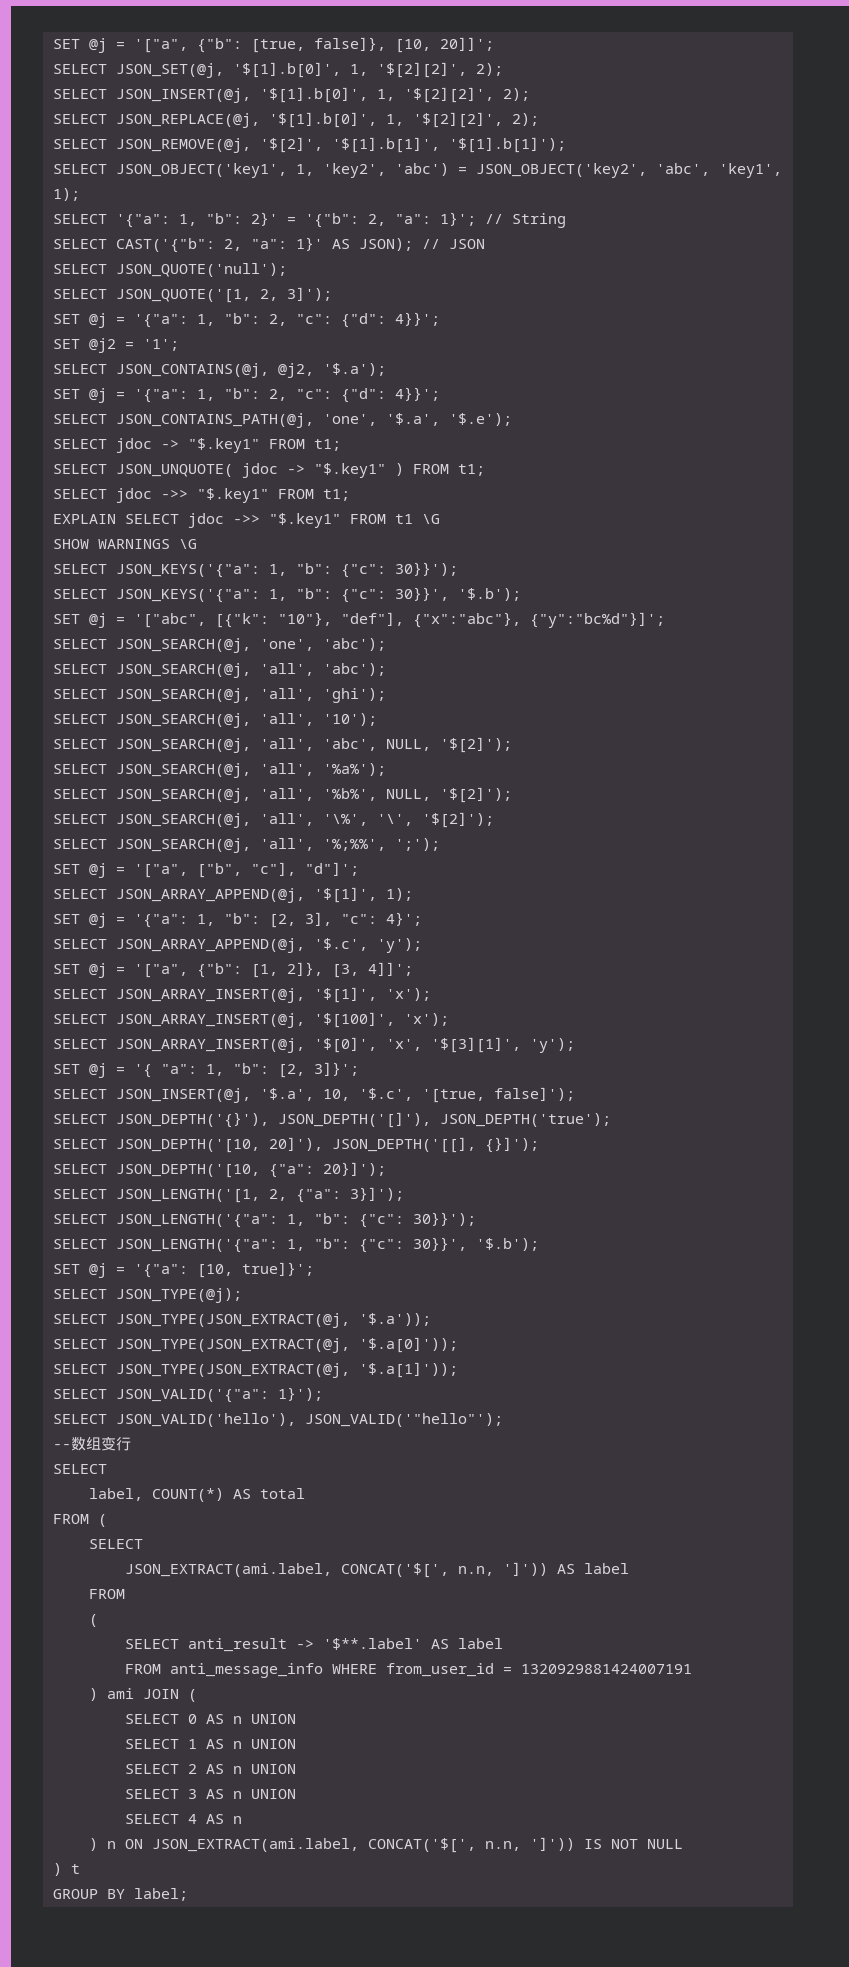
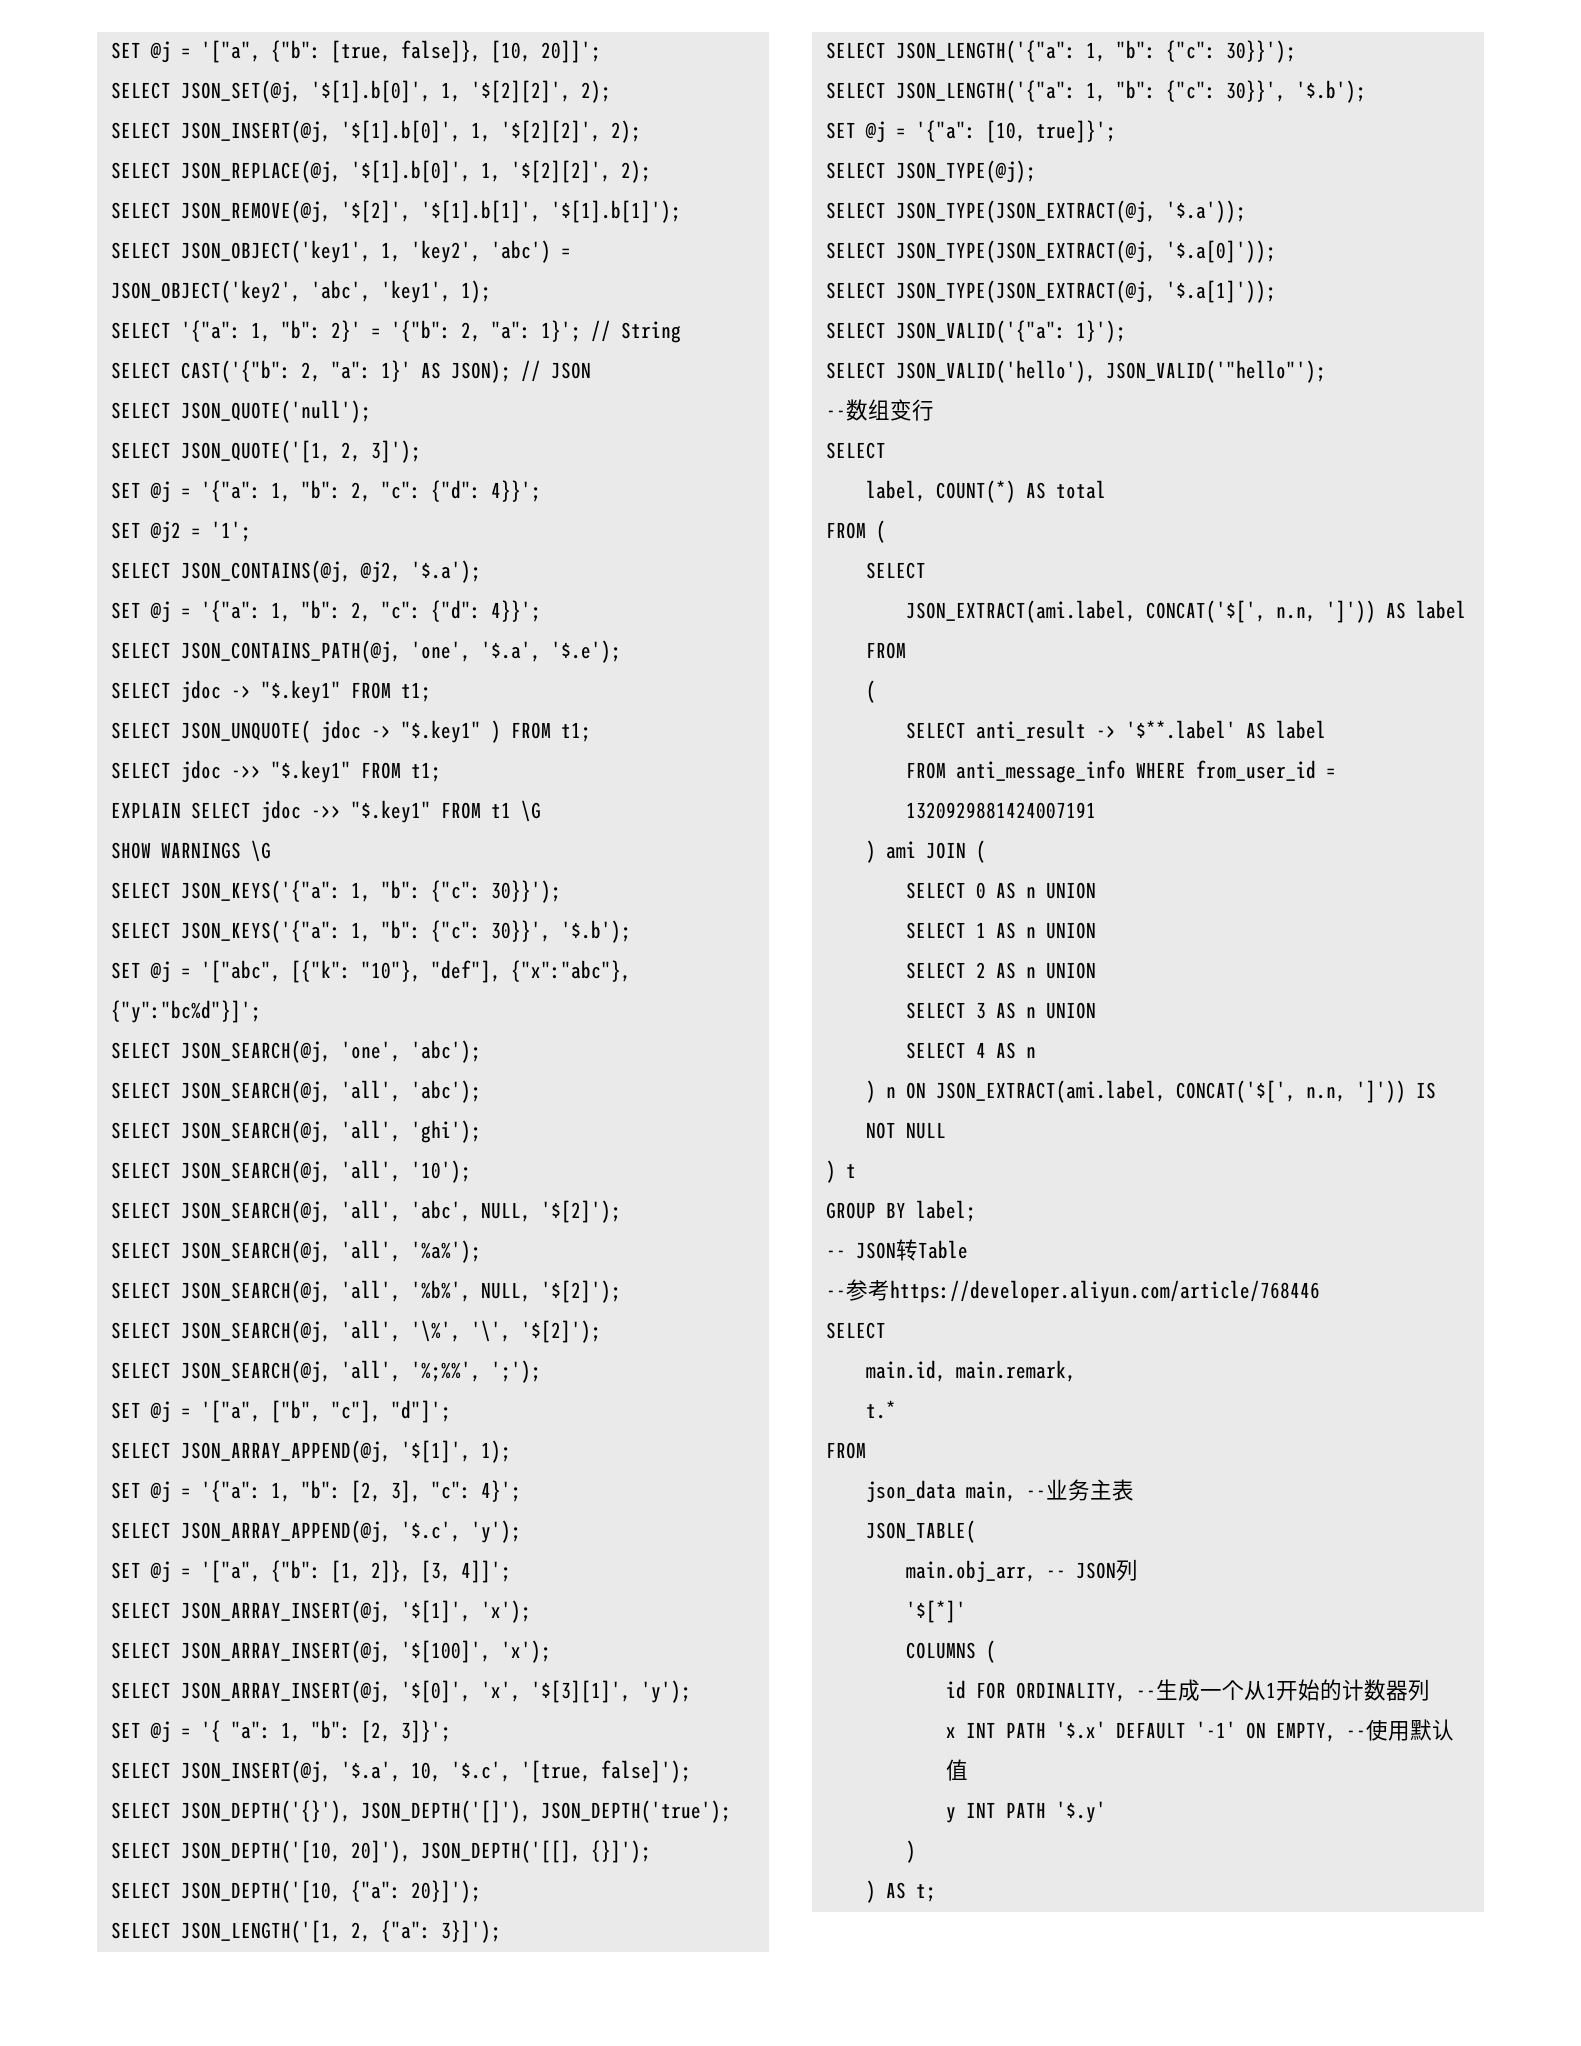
+ -- JSON转Table
+ --参考https://developer.aliyun.com/article/768446
+ SELECT
+ main.id, main.remark,
+ t.*
+ FROM
+ json_data main, --业务主表
+ JSON_TABLE(
+ main.obj_arr, -- JSON列
+ '$[*]'
+ COLUMNS (
+ id FOR ORDINALITY, --生成一个从1开始的计数器列
+ x INT PATH '$.x' DEFAULT '-1' ON EMPTY, --使用默认值
+ y INT PATH '$.y'
+ )
+ ) AS t;

